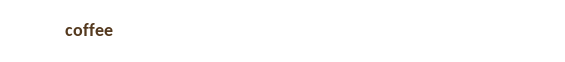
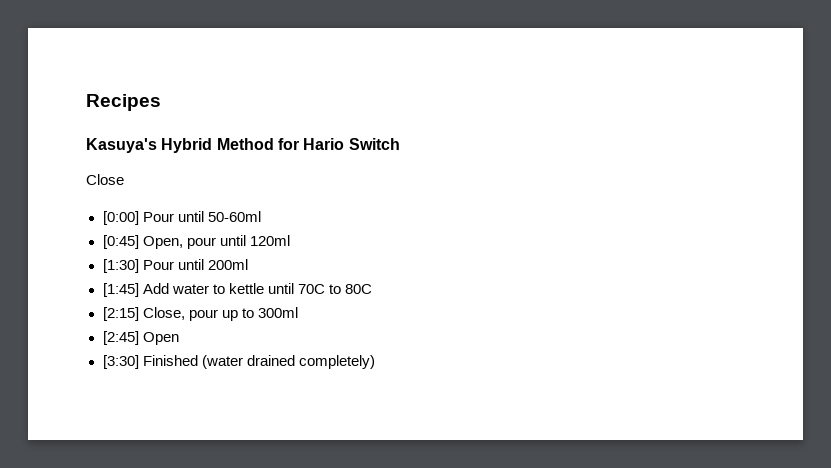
- coffee
+ Recipes
+ Kasuya's Hybrid Method for Hario Switch
+ Close
+ [0:00] Pour until 50-60ml
+ [0:45] Open, pour until 120ml
+ [1:30] Pour until 200ml
+ [1:45] Add water to kettle until 70C to 80C
+ [2:15] Close, pour up to 300ml
+ [2:45] Open
+ [3:30] Finished (water drained completely)

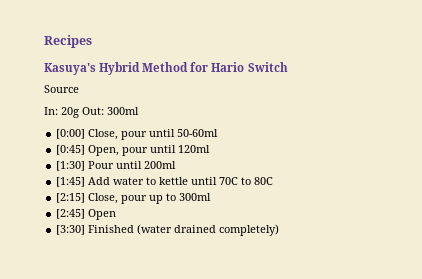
- Close
+ Source
+ In: 20g Out: 300ml
- [0:00] Pour until 50-60ml
+ [0:00] Close, pour until 50-60ml

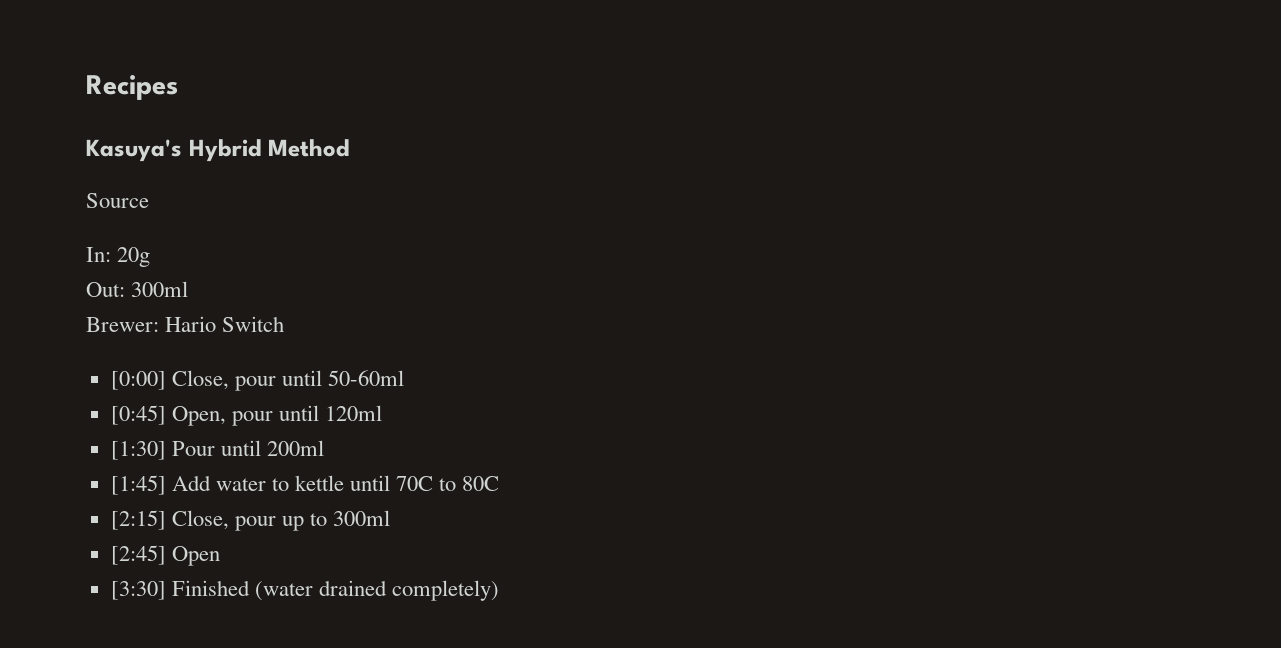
- Kasuya's Hybrid Method for Hario Switch
+ Kasuya's Hybrid Method
- In: 20g Out: 300ml
+ In: 20g
+ Out: 300ml
+ Brewer: Hario Switch

